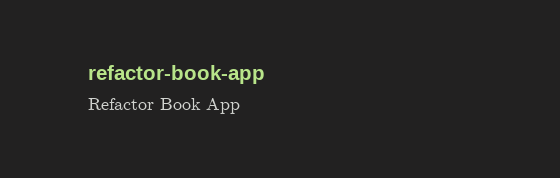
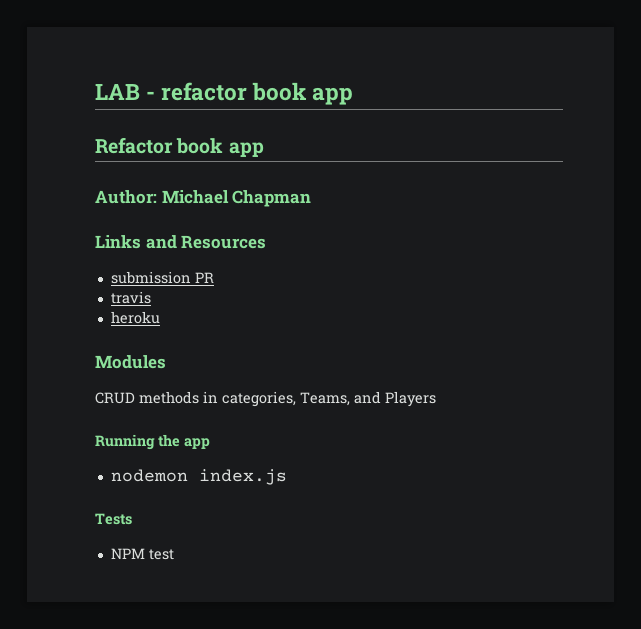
- refactor-book-app
- Refactor Book App
+ LAB - refactor book app
+ Refactor book app
+ Author: Michael Chapman
+ Links and Resources
+ submission PR
+ travis
+ heroku
+ Modules
+ CRUD methods in categories, Teams, and Players
+ Running the app
+ nodemon index.js
+ Tests
+ NPM test

